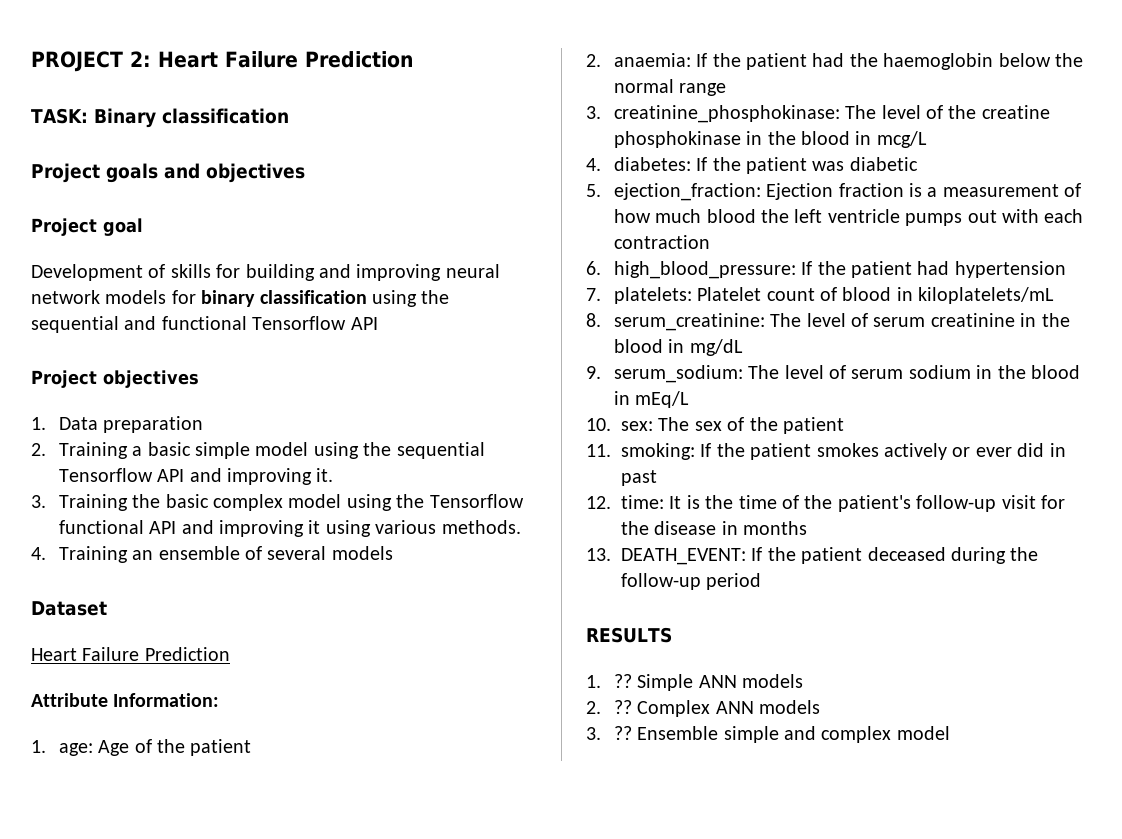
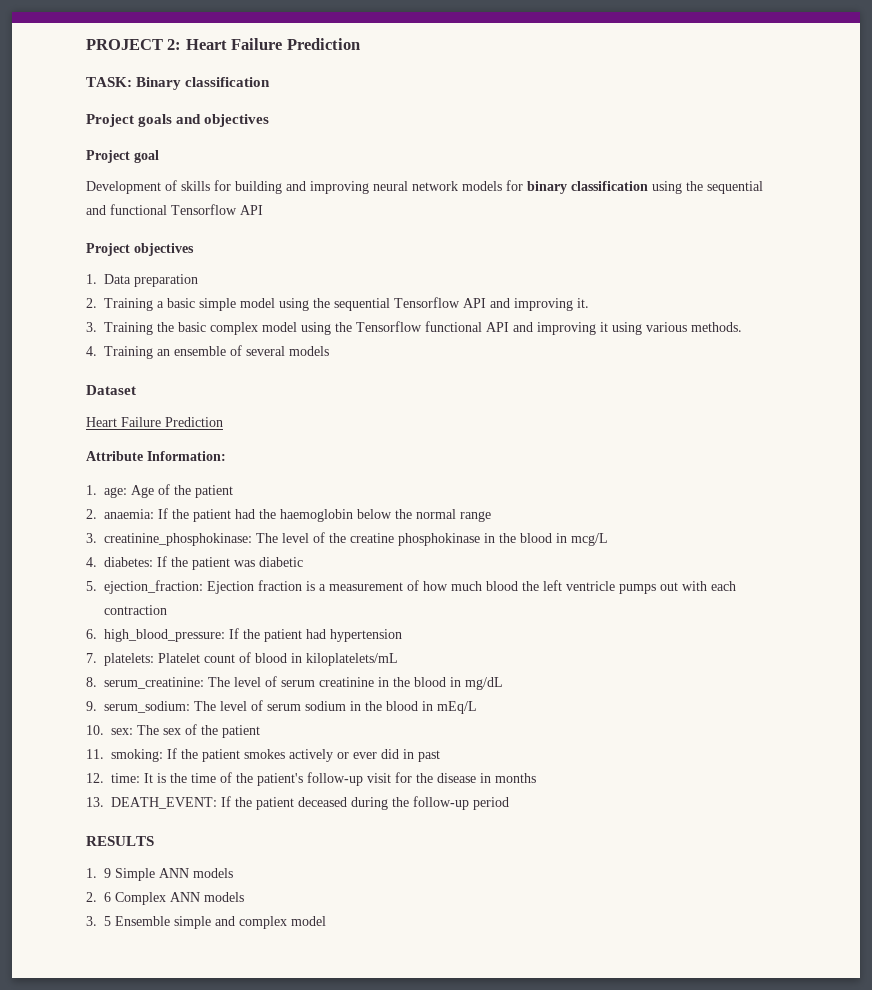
- 1. ?? Simple ANN models
+ 1. 9 Simple ANN models
- 2. ?? Complex ANN models
+ 2. 6 Complex ANN models
- 3. ?? Ensemble simple and complex model
+ 3. 5 Ensemble simple and complex model

